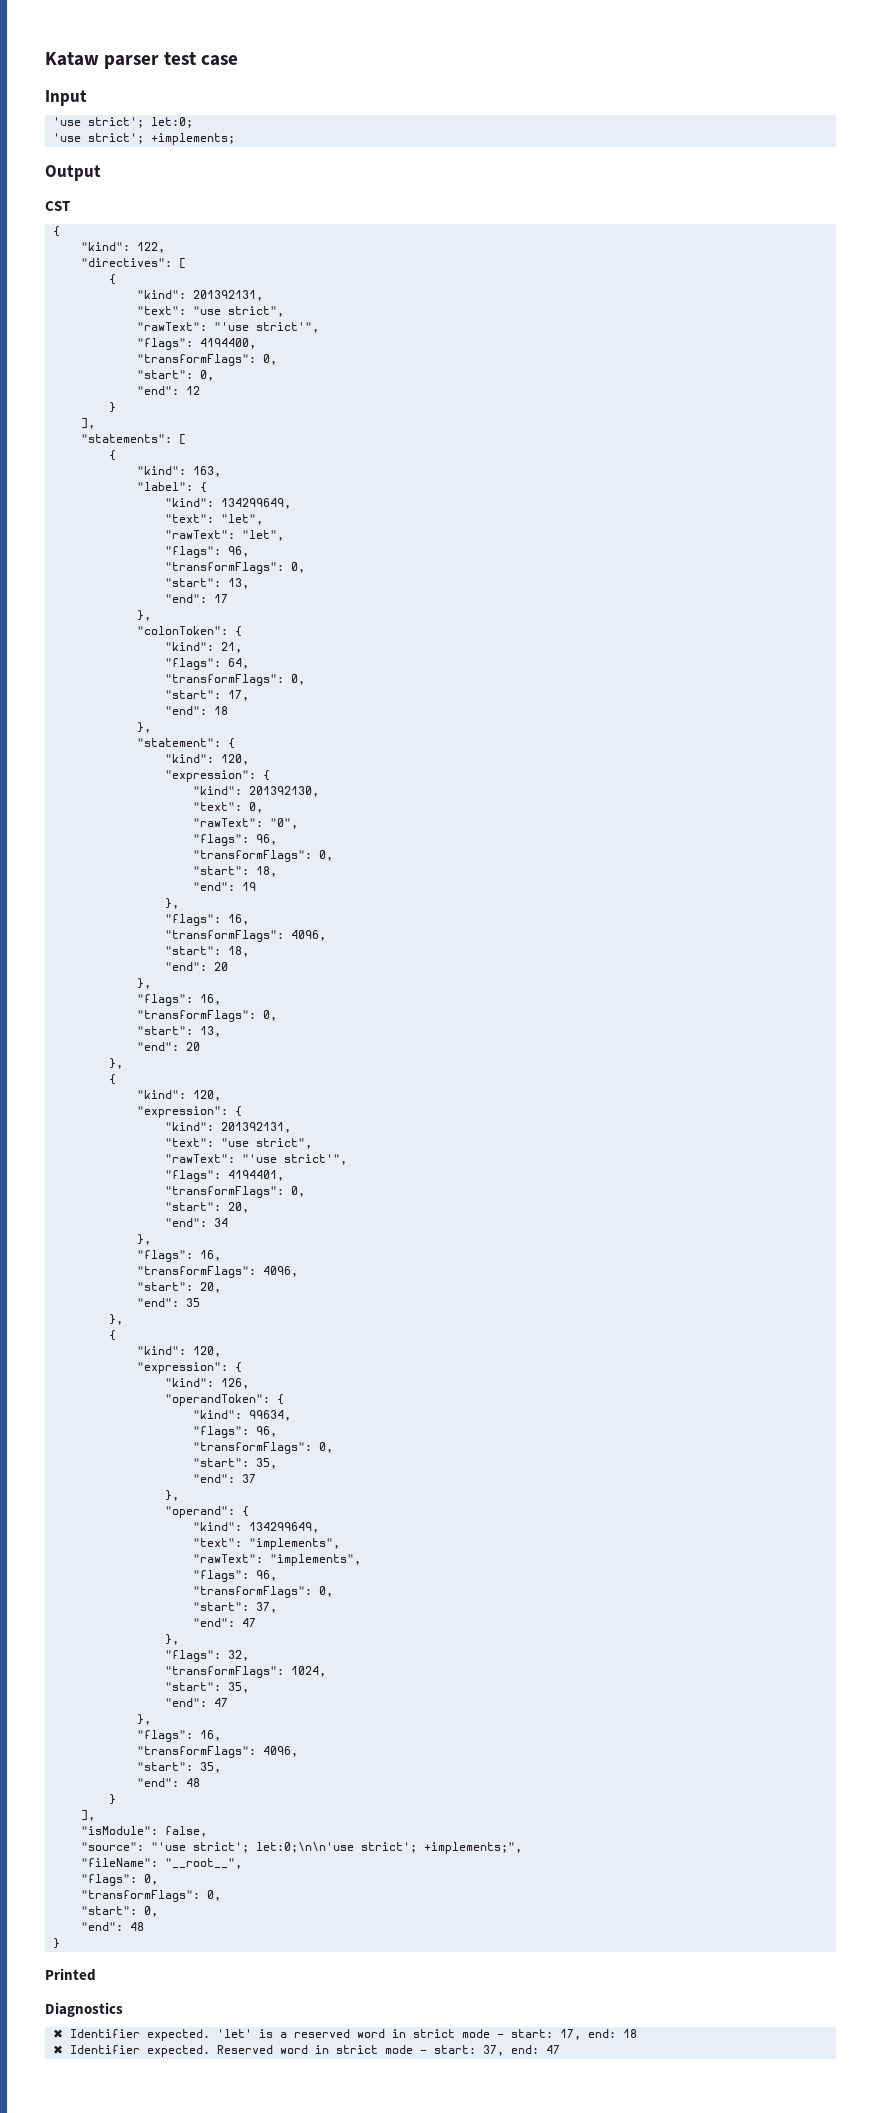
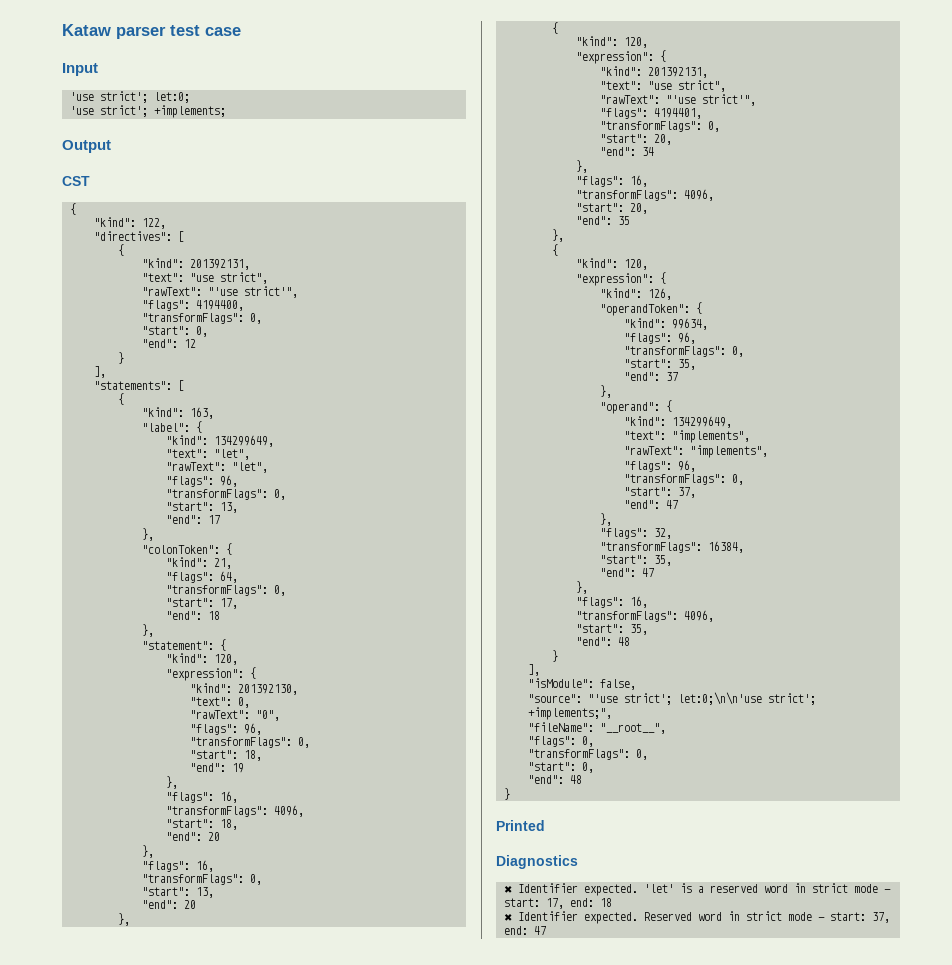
- "transformFlags": 1024,
+ "transformFlags": 16384,

